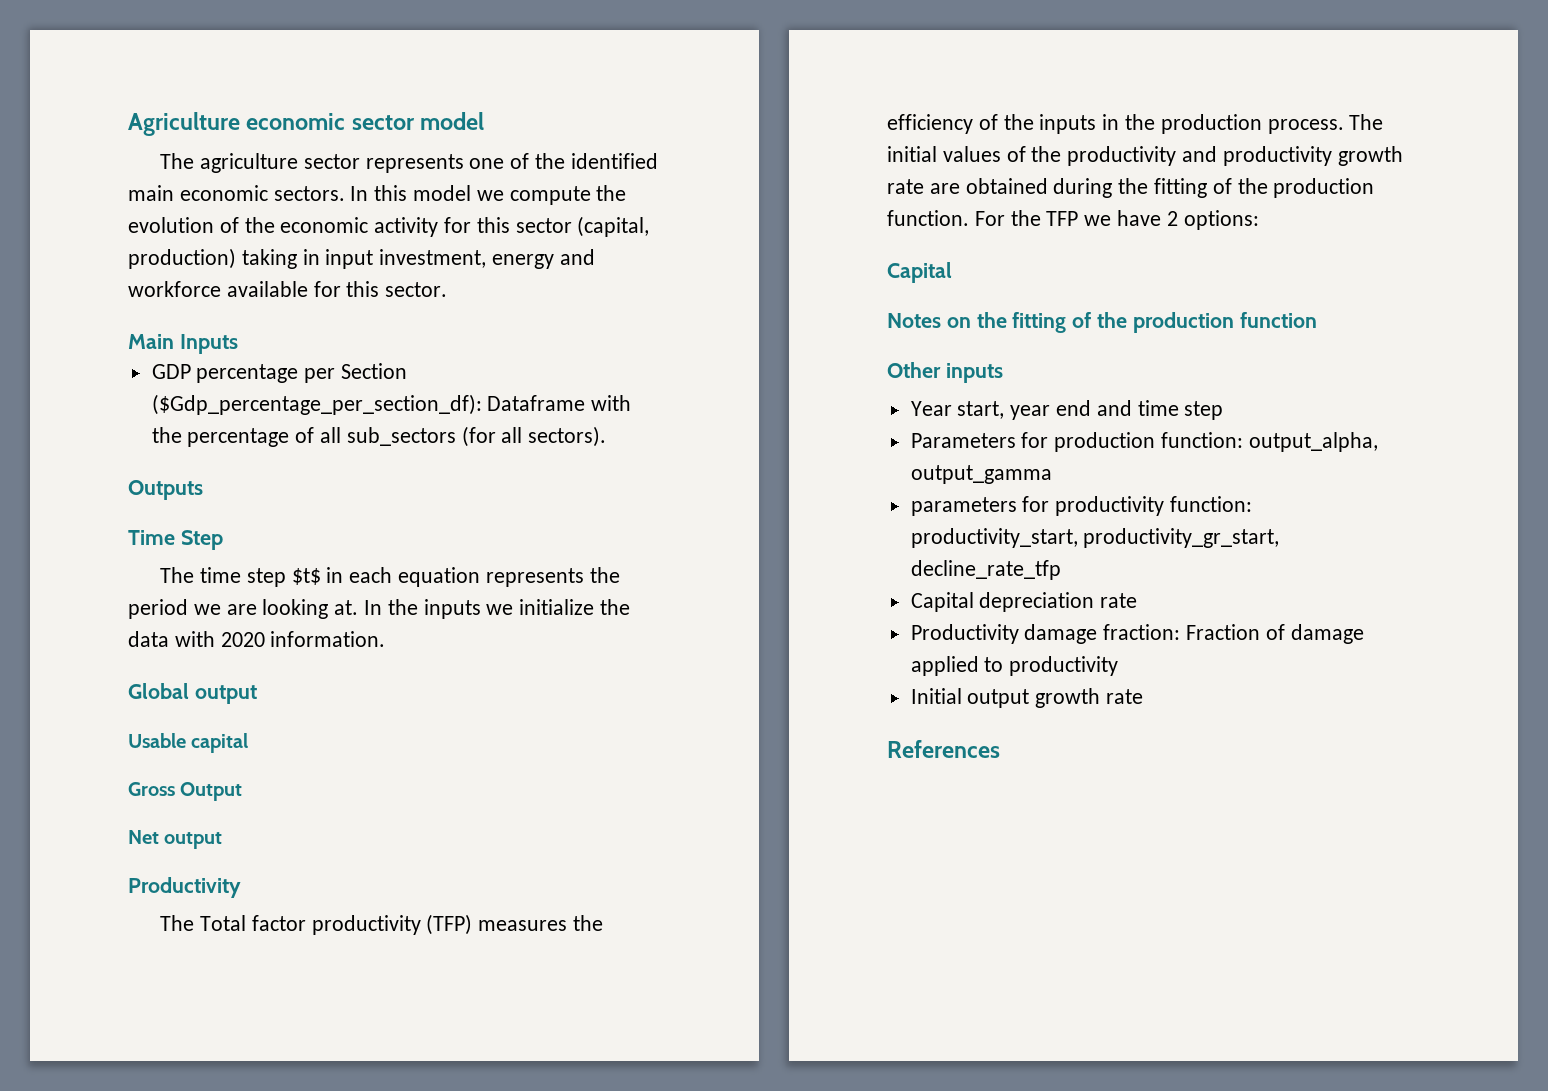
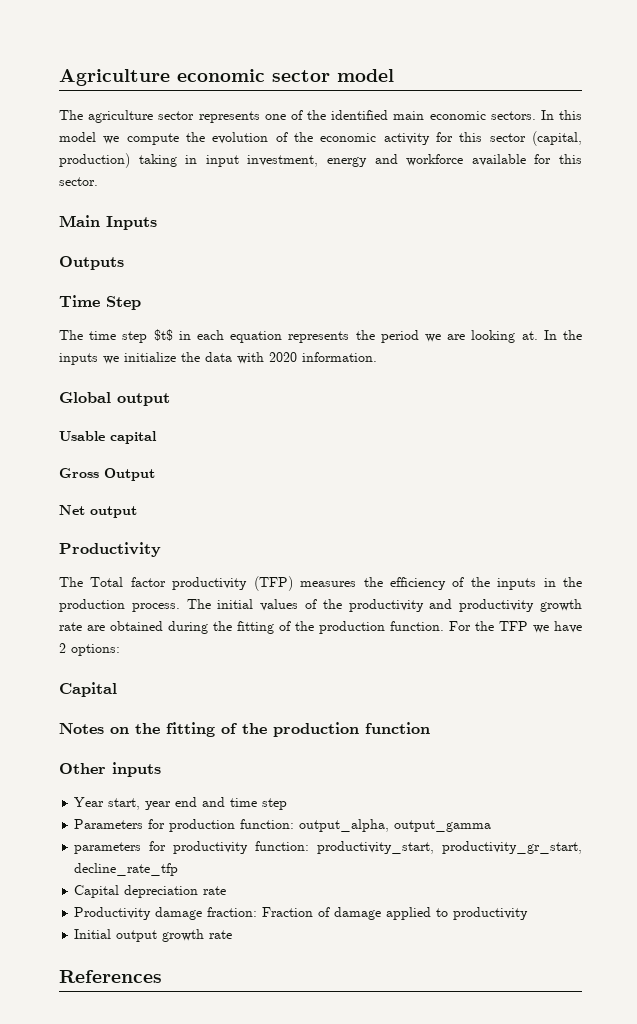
- GDP percentage per Section ($Gdp_percentage_per_section_df): Dataframe with the percentage of all sub_sectors (for all sectors).

